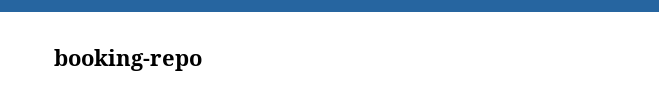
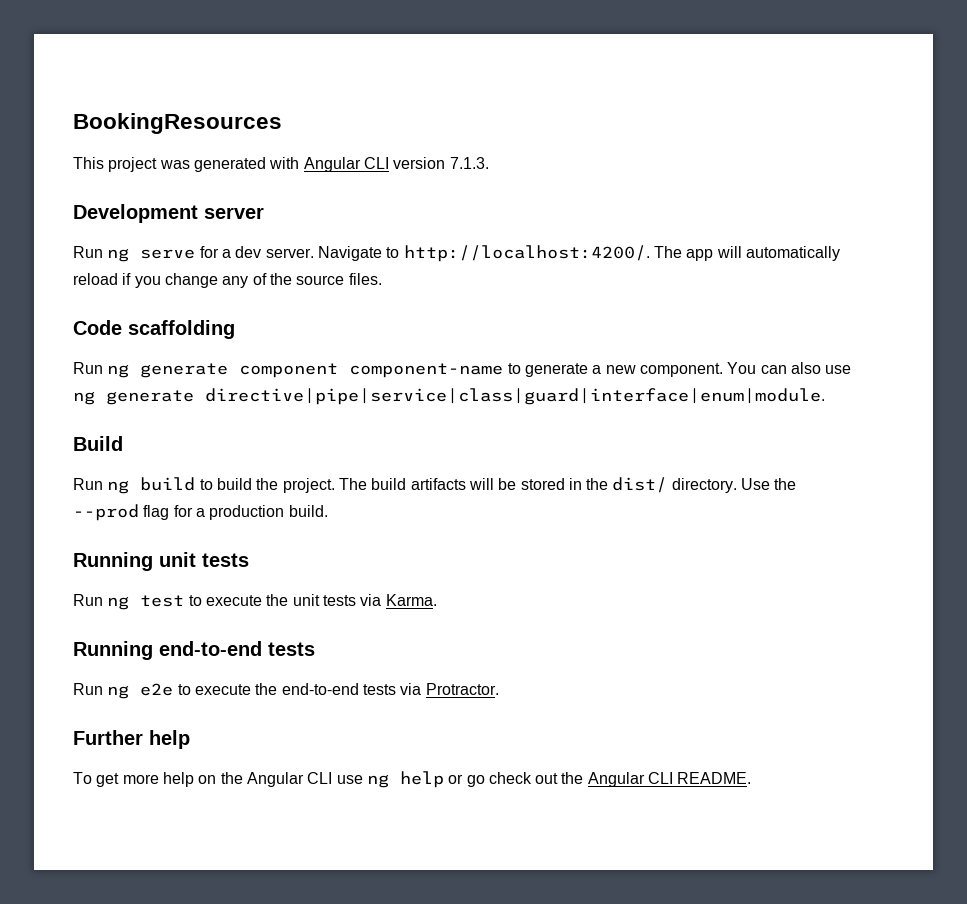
- booking-repo
+ BookingResources
+ This project was generated with Angular CLI version 7.1.3.
+ Development server
+ Run ng serve for a dev server. Navigate to http://localhost:4200/. The app will automatically reload if you change any of the source files.
+ Code scaffolding
+ Run ng generate component component-name to generate a new component. You can also use ng generate directive|pipe|service|class|guard|interface|enum|module.
+ Build
+ Run ng build to build the project. The build artifacts will be stored in the dist/ directory. Use the --prod flag for a production build.
+ Running unit tests
+ Run ng test to execute the unit tests via Karma.
+ Running end-to-end tests
+ Run ng e2e to execute the end-to-end tests via Protractor.
+ Further help
+ To get more help on the Angular CLI use ng help or go check out the Angular CLI README.

